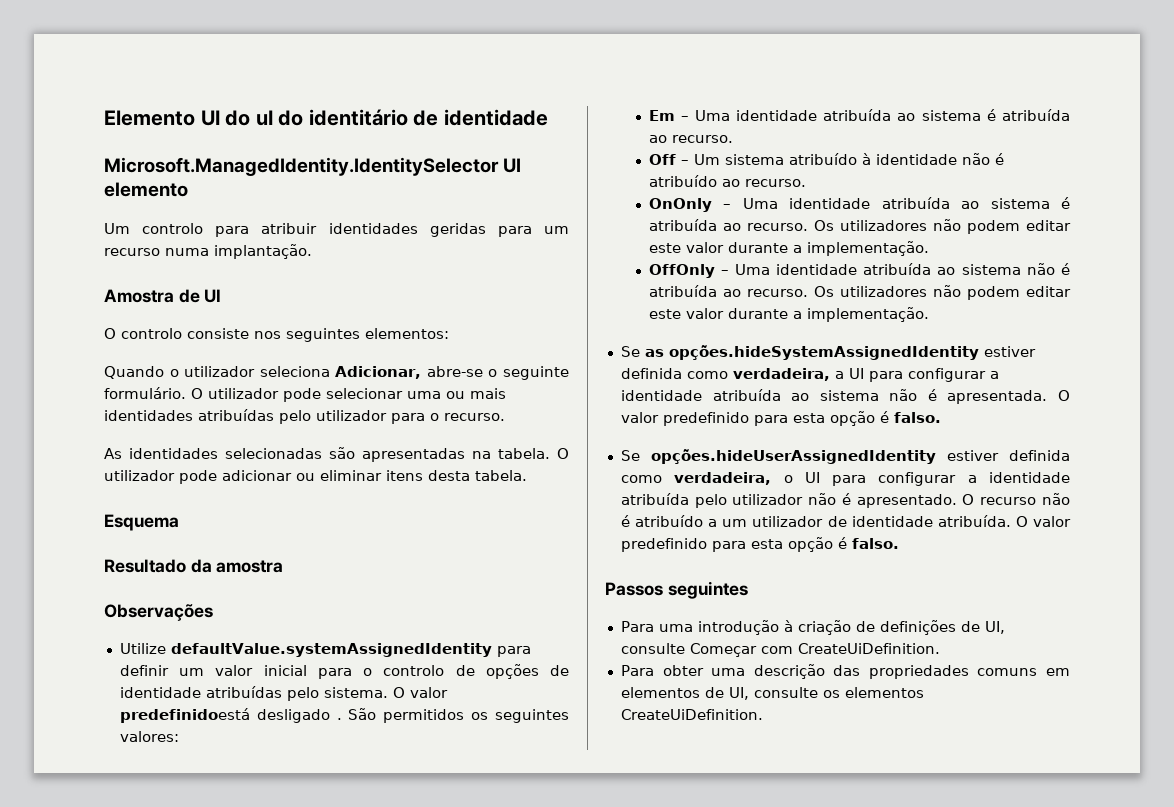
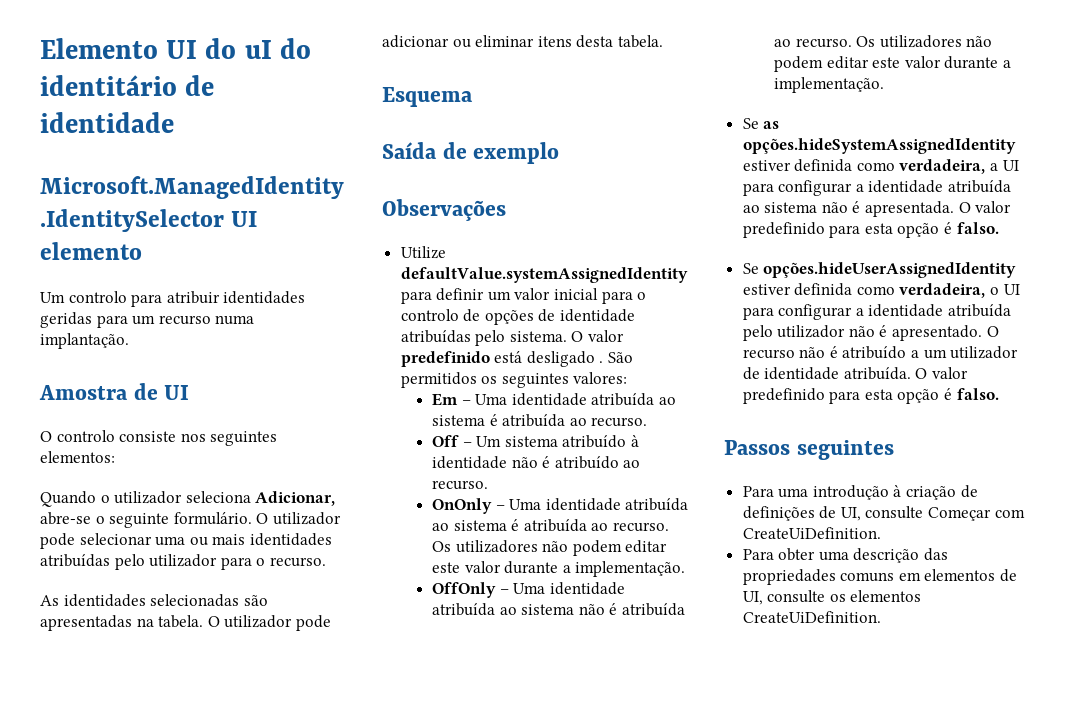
- Resultado da amostra
+ Saída de exemplo
- O valor predefinidoestá desligado .
+ O valor predefinido está desligado .

